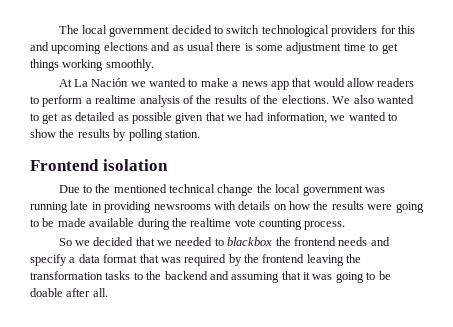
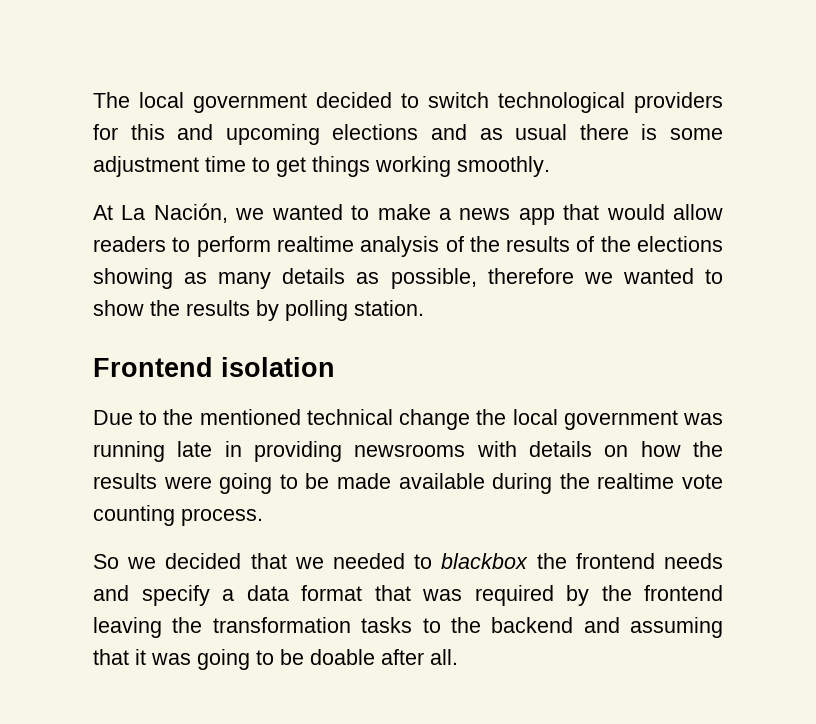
- At La Nación we wanted to make a news app that would allow readers to perform a realtime analysis of the results of the elections. We also wanted to get as detailed as possible given that we had information, we wanted to show the results by polling station.
+ At La Nación, we wanted to make a news app that would allow readers to perform realtime analysis of the results of the elections showing as many details as possible, therefore we wanted to show the results by polling station.

